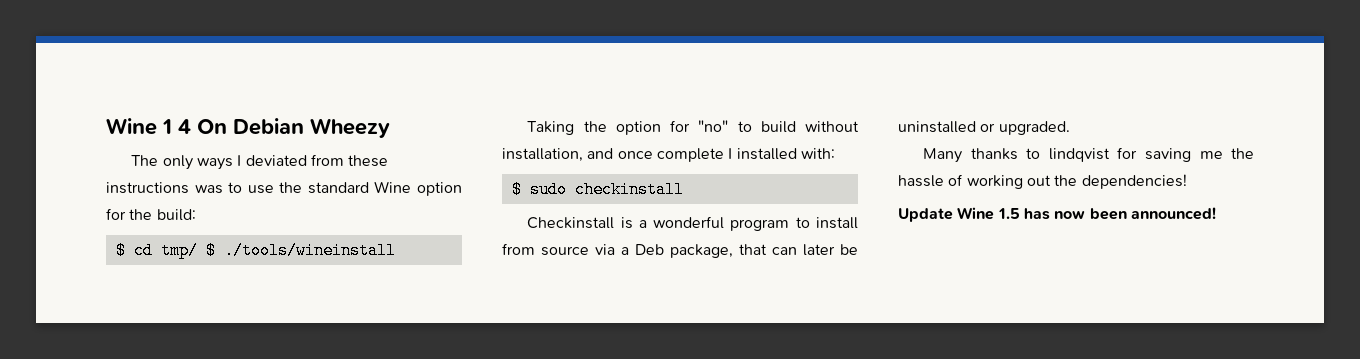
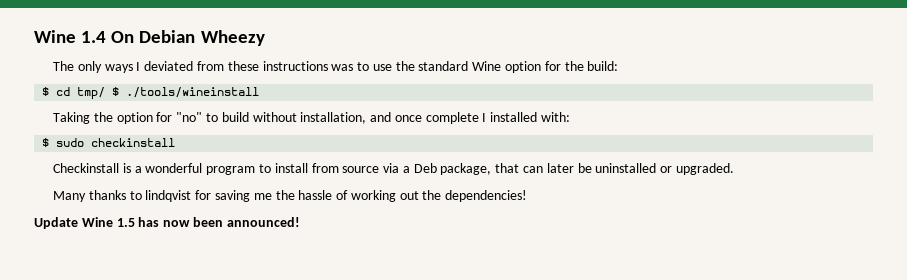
- Wine 1 4 On Debian Wheezy
+ Wine 1.4 On Debian Wheezy

